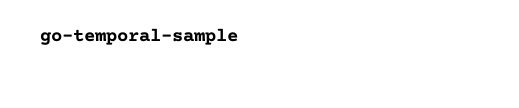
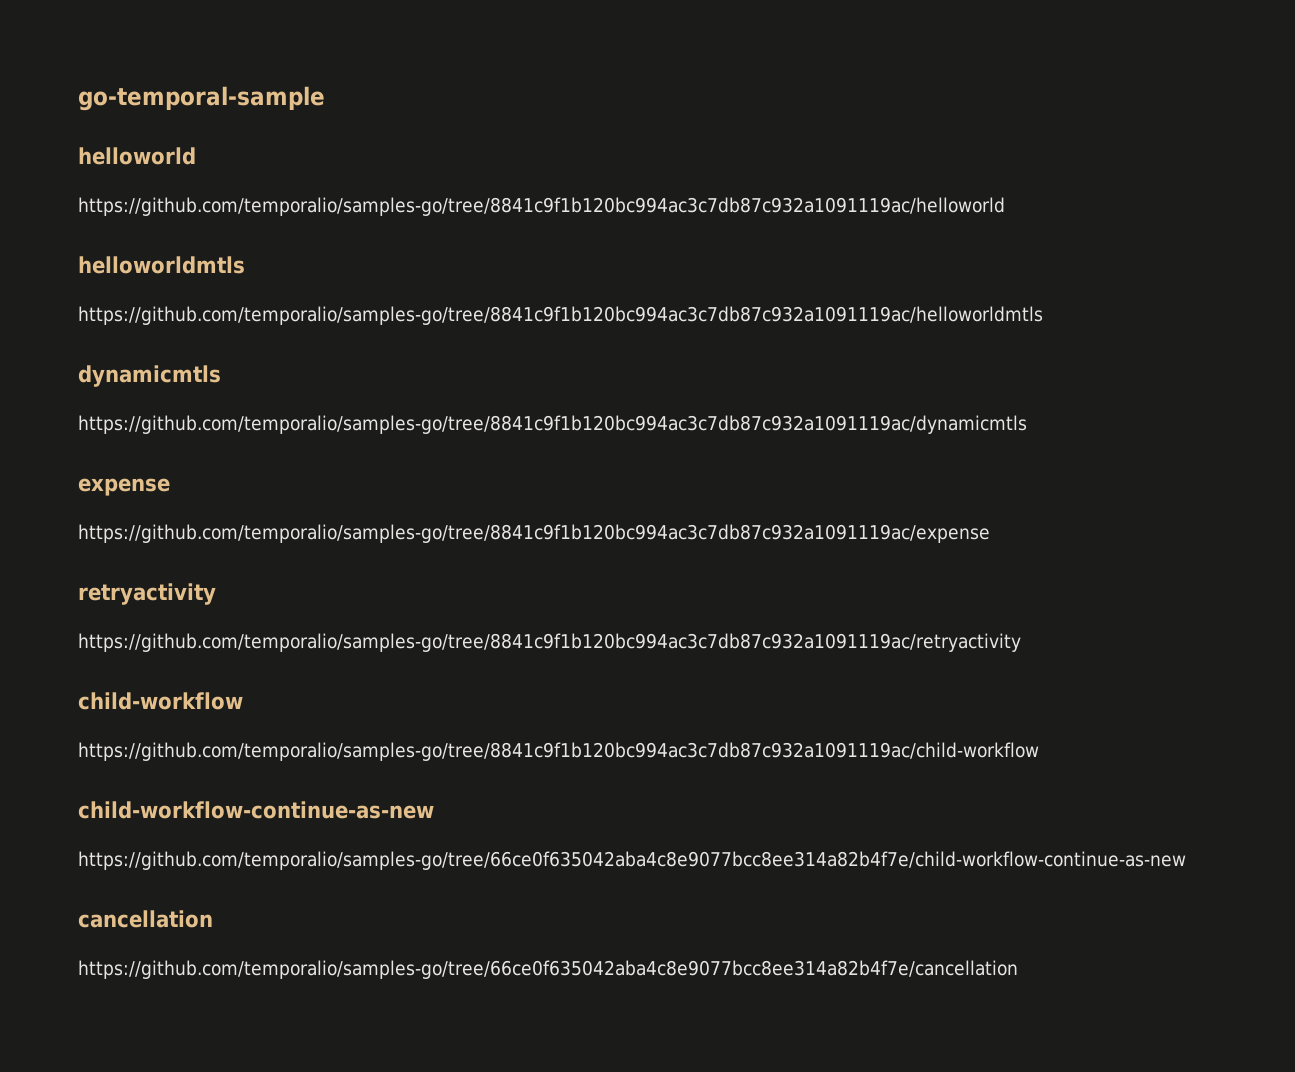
+ helloworld
+ https://github.com/temporalio/samples-go/tree/8841c9f1b120bc994ac3c7db87c932a1091119ac/helloworld
+ helloworldmtls
+ https://github.com/temporalio/samples-go/tree/8841c9f1b120bc994ac3c7db87c932a1091119ac/helloworldmtls
+ dynamicmtls
+ https://github.com/temporalio/samples-go/tree/8841c9f1b120bc994ac3c7db87c932a1091119ac/dynamicmtls
+ expense
+ https://github.com/temporalio/samples-go/tree/8841c9f1b120bc994ac3c7db87c932a1091119ac/expense
+ retryactivity
+ https://github.com/temporalio/samples-go/tree/8841c9f1b120bc994ac3c7db87c932a1091119ac/retryactivity
+ child-workflow
+ https://github.com/temporalio/samples-go/tree/8841c9f1b120bc994ac3c7db87c932a1091119ac/child-workflow
+ child-workflow-continue-as-new
+ https://github.com/temporalio/samples-go/tree/66ce0f635042aba4c8e9077bcc8ee314a82b4f7e/child-workflow-continue-as-new
+ cancellation
+ https://github.com/temporalio/samples-go/tree/66ce0f635042aba4c8e9077bcc8ee314a82b4f7e/cancellation

